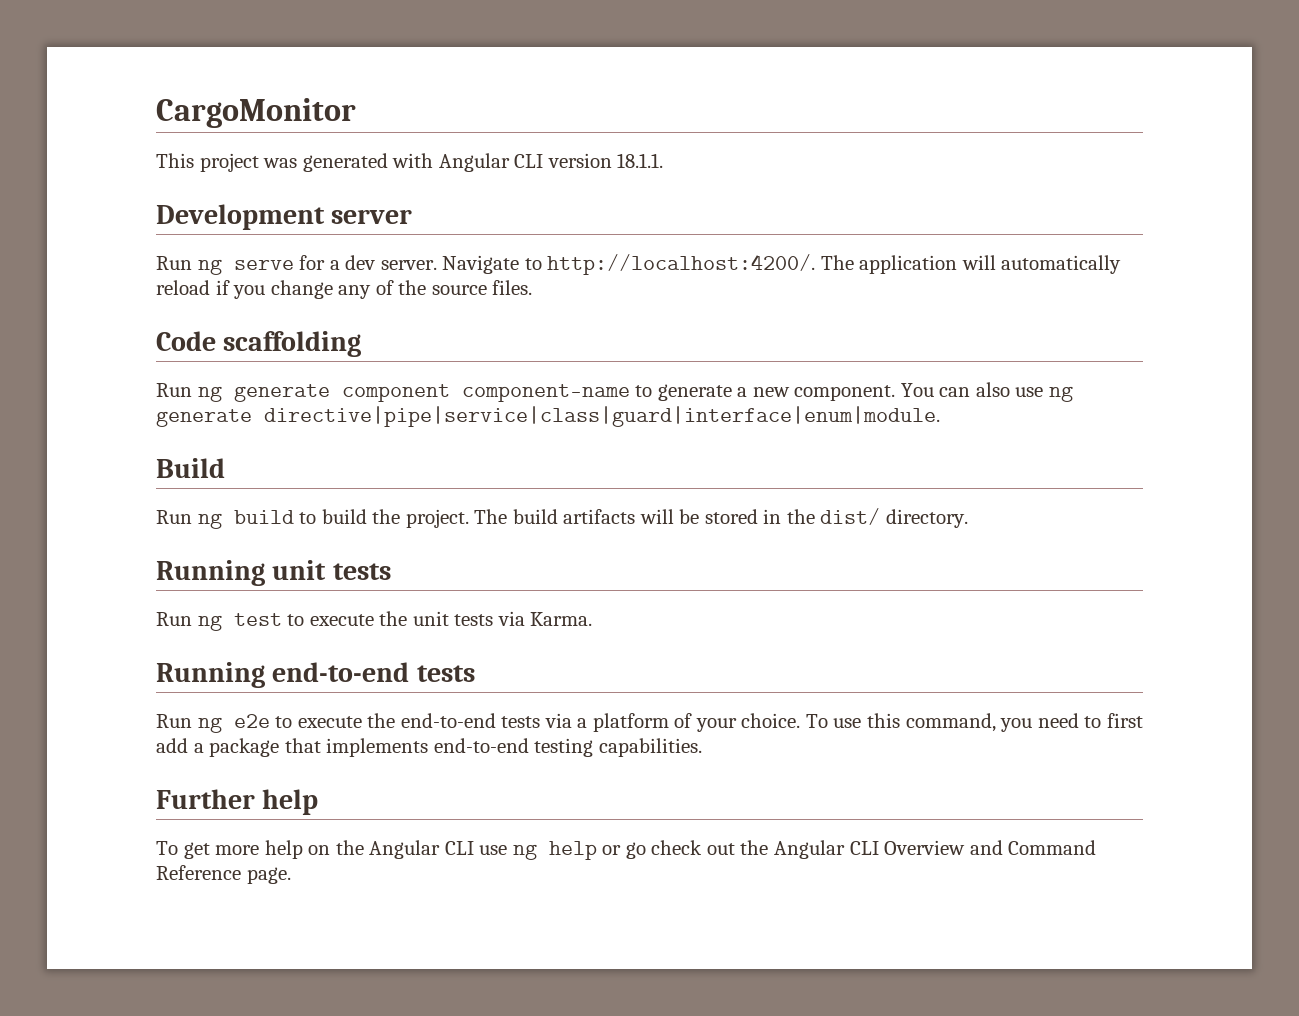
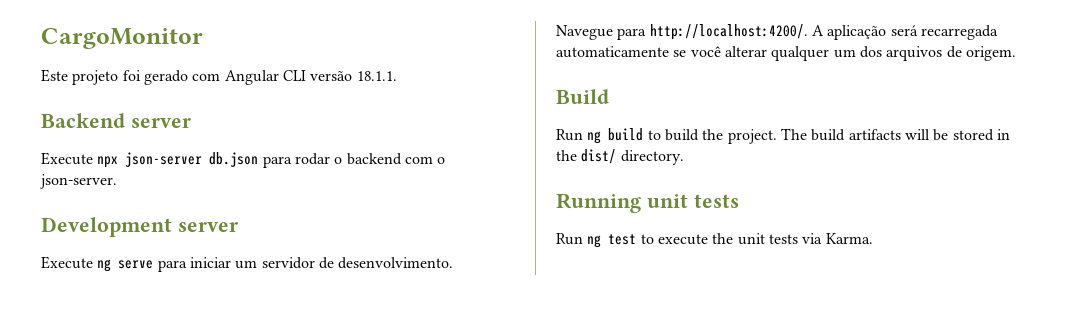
- This project was generated with Angular CLI version 18.1.1.
+ Este projeto foi gerado com Angular CLI versão 18.1.1.
+ Backend server
+ Execute npx json-server db.json para rodar o backend com o json-server.
- Run ng serve for a dev server. Navigate to http://localhost:4200/. The application will automatically reload if you change any of the source files.
- Code scaffolding
- Run ng generate component component-name to generate a new component. You can also use ng generate directive|pipe|service|class|guard|interface|enum|module.
+ Execute ng serve para iniciar um servidor de desenvolvimento. Navegue para http://localhost:4200/. A aplicação será recarregada automaticamente se você alterar qualquer um dos arquivos de origem.
- Running end-to-end tests
- Run ng e2e to execute the end-to-end tests via a platform of your choice. To use this command, you need to first add a package that implements end-to-end testing capabilities.
- Further help
- To get more help on the Angular CLI use ng help or go check out the Angular CLI Overview and Command Reference page.

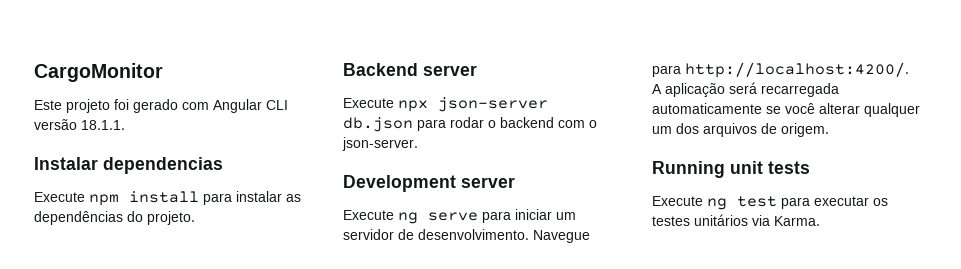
+ Instalar dependencias
+ Execute npm install para instalar as dependências do projeto.
- Build
- Run ng build to build the project. The build artifacts will be stored in the dist/ directory.
- Run ng test to execute the unit tests via Karma.
+ Execute ng test para executar os testes unitários via Karma.

